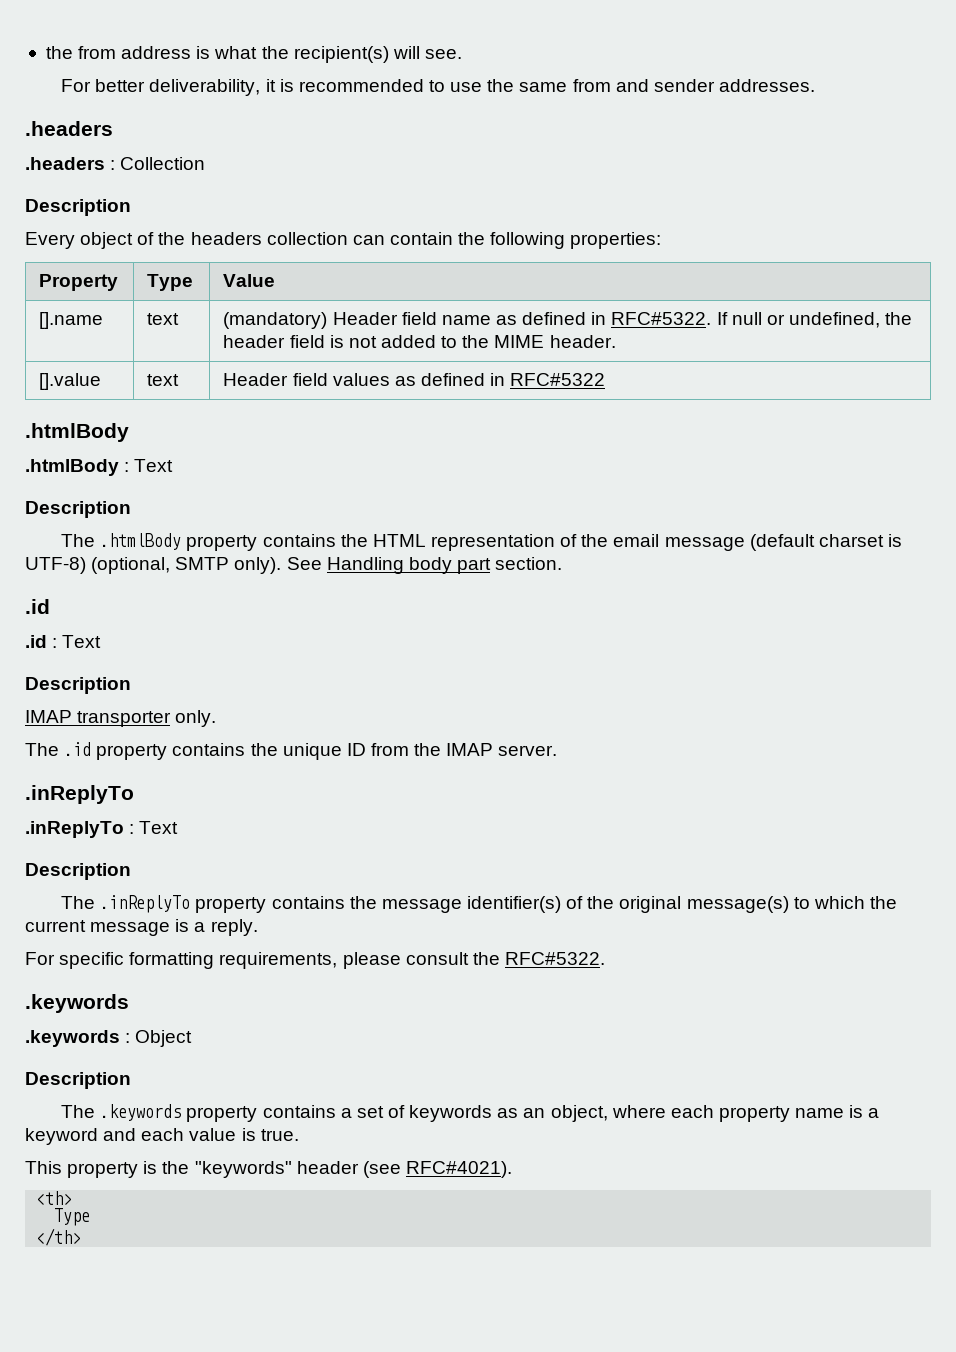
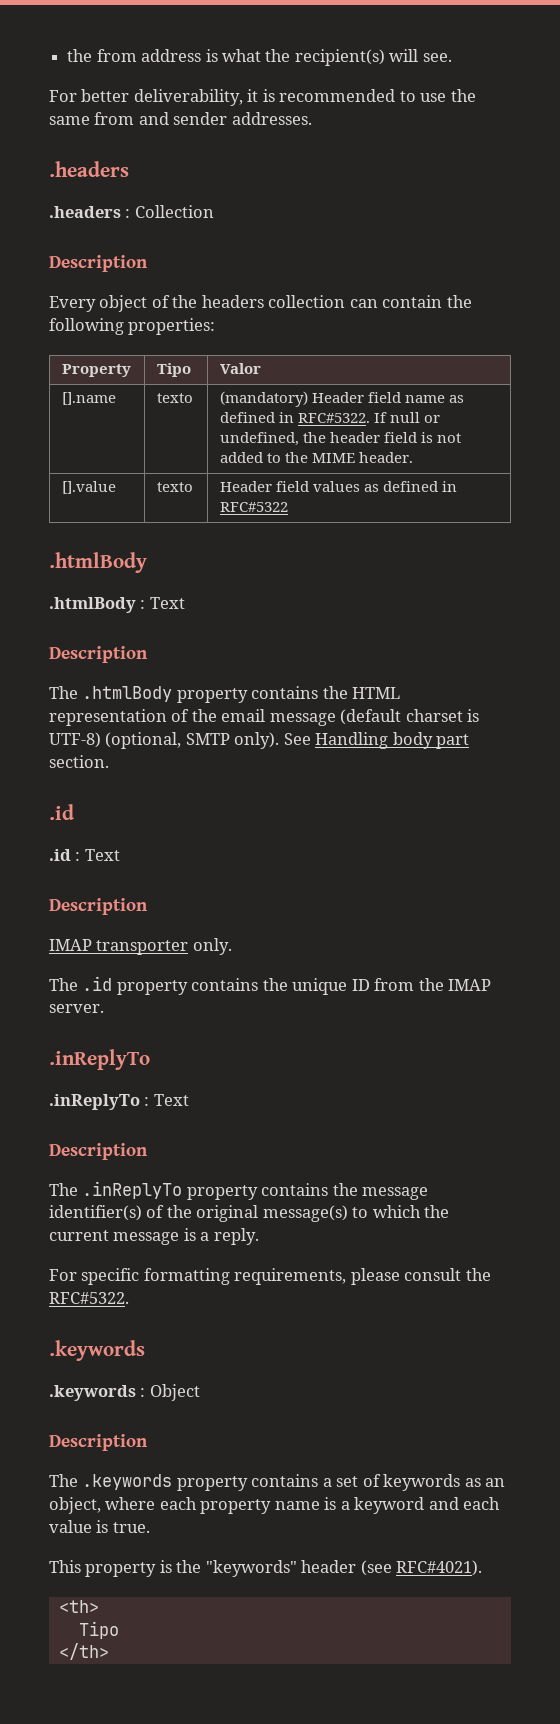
- Property | Type | Value
+ Property | Tipo | Valor
- [].name | text | (mandatory) Header field name as defined in RFC#5322. If null or undefined, the header field is not added to the MIME header.
+ [].name | texto | (mandatory) Header field name as defined in RFC#5322. If null or undefined, the header field is not added to the MIME header.
- [].value | text | Header field values as defined in RFC#5322
+ [].value | texto | Header field values as defined in RFC#5322
  <th>
- Type
+ Tipo

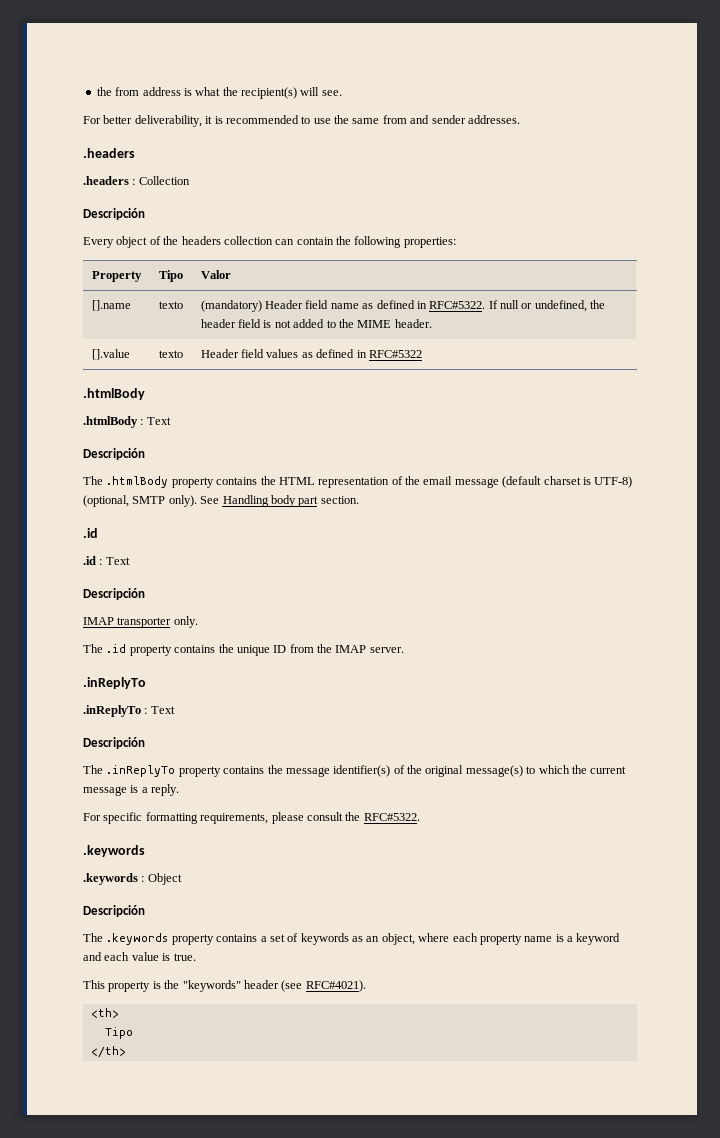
  .headers : Collection
- Description
+ Descripción
  .htmlBody : Text
- Description
+ Descripción
  .id : Text
- Description
+ Descripción
  .inReplyTo : Text
- Description
+ Descripción
  .keywords : Object
- Description
+ Descripción

